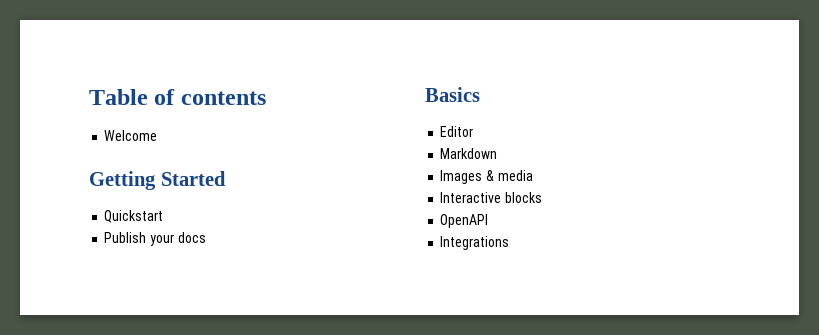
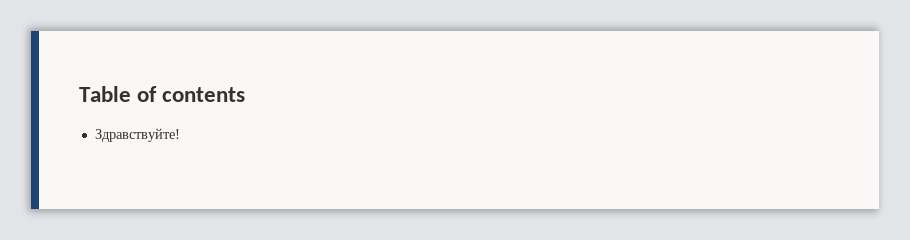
- Welcome
- Getting Started
- Quickstart
- Publish your docs
- Basics
- Editor
- Markdown
- Images & media
- Interactive blocks
- OpenAPI
- Integrations
+ Здравствуйте!

